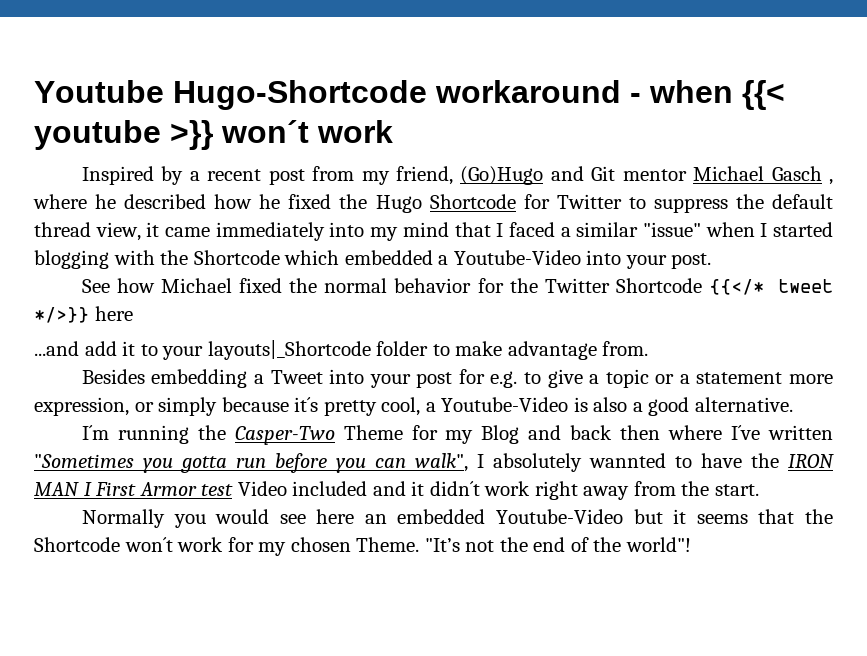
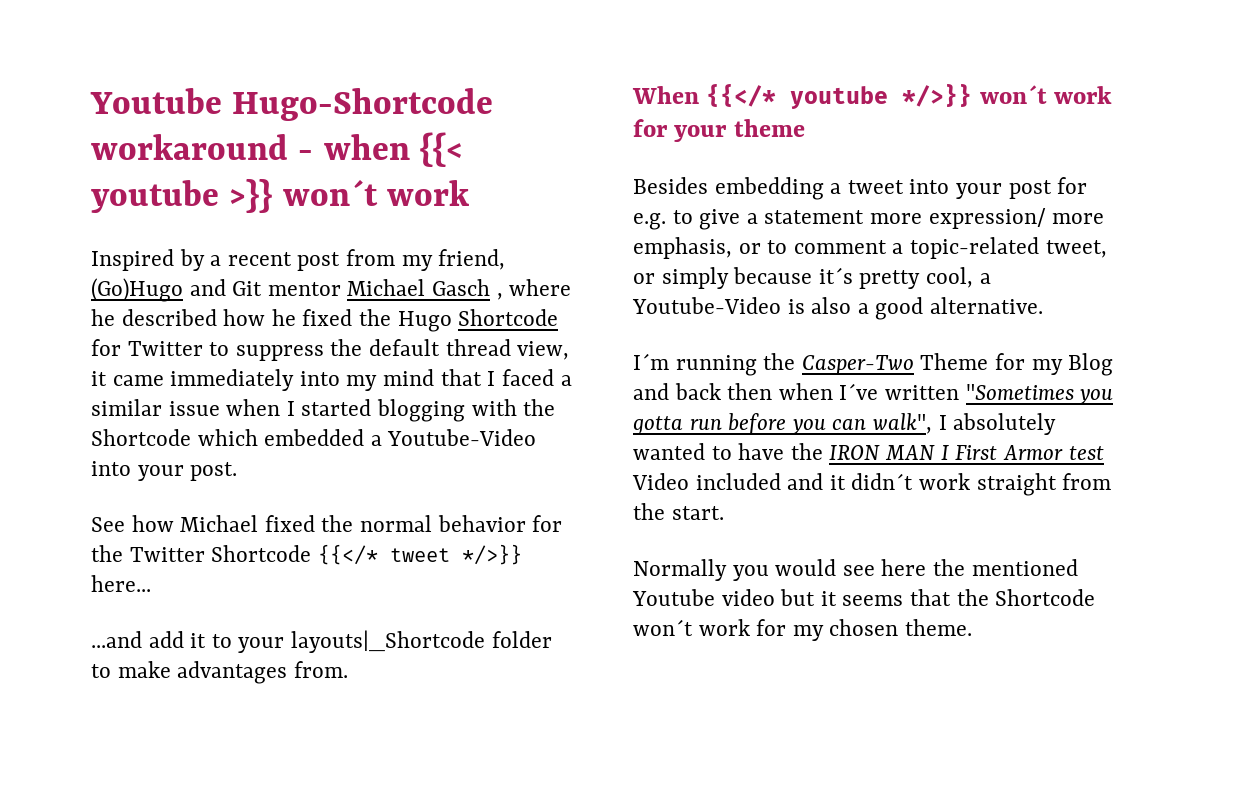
- Inspired by a recent post from my friend, (Go)Hugo and Git mentor Michael Gasch , where he described how he fixed the Hugo Shortcode for Twitter to suppress the default thread view, it came immediately into my mind that I faced a similar "issue" when I started blogging with the Shortcode which embedded a Youtube-Video into your post.
+ Inspired by a recent post from my friend, (Go)Hugo and Git mentor Michael Gasch , where he described how he fixed the Hugo Shortcode for Twitter to suppress the default thread view, it came immediately into my mind that I faced a similar issue when I started blogging with the Shortcode which embedded a Youtube-Video into your post.
- See how Michael fixed the normal behavior for the Twitter Shortcode {{</* tweet */>}} here
+ See how Michael fixed the normal behavior for the Twitter Shortcode {{</* tweet */>}} here...
- ...and add it to your layouts|_Shortcode folder to make advantage from.
+ ...and add it to your layouts|_Shortcode folder to make advantages from.
+ When {{</* youtube */>}} won´t work for your theme
- Besides embedding a Tweet into your post for e.g. to give a topic or a statement more expression, or simply because it´s pretty cool, a Youtube-Video is also a good alternative.
+ Besides embedding a tweet into your post for e.g. to give a statement more expression/ more emphasis, or to comment a topic-related tweet, or simply because it´s pretty cool, a Youtube-Video is also a good alternative.
- I´m running the Casper-Two Theme for my Blog and back then where I´ve written "Sometimes you gotta run before you can walk", I absolutely wannted to have the IRON MAN I First Armor test Video included and it didn´t work right away from the start.
+ I´m running the Casper-Two Theme for my Blog and back then when I´ve written "Sometimes you gotta run before you can walk", I absolutely wanted to have the IRON MAN I First Armor test Video included and it didn´t work straight from the start.
- Normally you would see here an embedded Youtube-Video but it seems that the Shortcode won´t work for my chosen Theme. "It’s not the end of the world"!
+ Normally you would see here the mentioned Youtube video but it seems that the Shortcode won´t work for my chosen theme.

